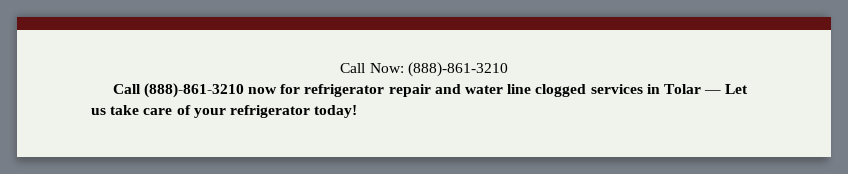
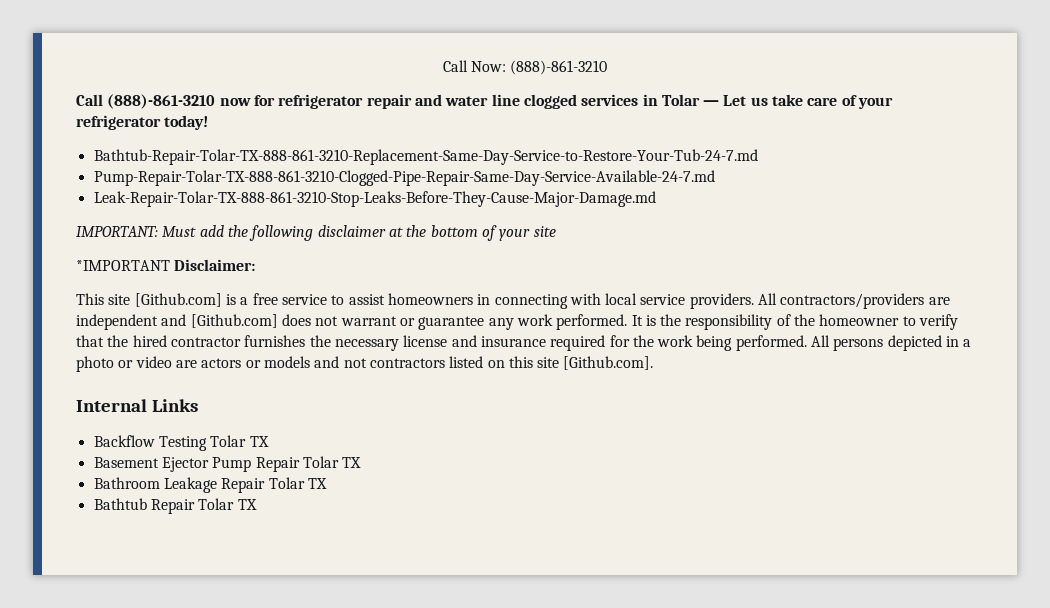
+ Bathtub-Repair-Tolar-TX-888-861-3210-Replacement-Same-Day-Service-to-Restore-Your-Tub-24-7.md
+ Pump-Repair-Tolar-TX-888-861-3210-Clogged-Pipe-Repair-Same-Day-Service-Available-24-7.md
+ Leak-Repair-Tolar-TX-888-861-3210-Stop-Leaks-Before-They-Cause-Major-Damage.md
+ IMPORTANT: Must add the following disclaimer at the bottom of your site
+ *IMPORTANT Disclaimer:
+ This site [Github.com] is a free service to assist homeowners in connecting with local service providers. All contractors/providers are independent and [Github.com] does not warrant or guarantee any work performed. It is the responsibility of the homeowner to verify that the hired contractor furnishes the necessary license and insurance required for the work being performed. All persons depicted in a photo or video are actors or models and not contractors listed on this site [Github.com].
+ Internal Links
+ Backflow Testing Tolar TX
+ Basement Ejector Pump Repair Tolar TX
+ Bathroom Leakage Repair Tolar TX
+ Bathtub Repair Tolar TX

